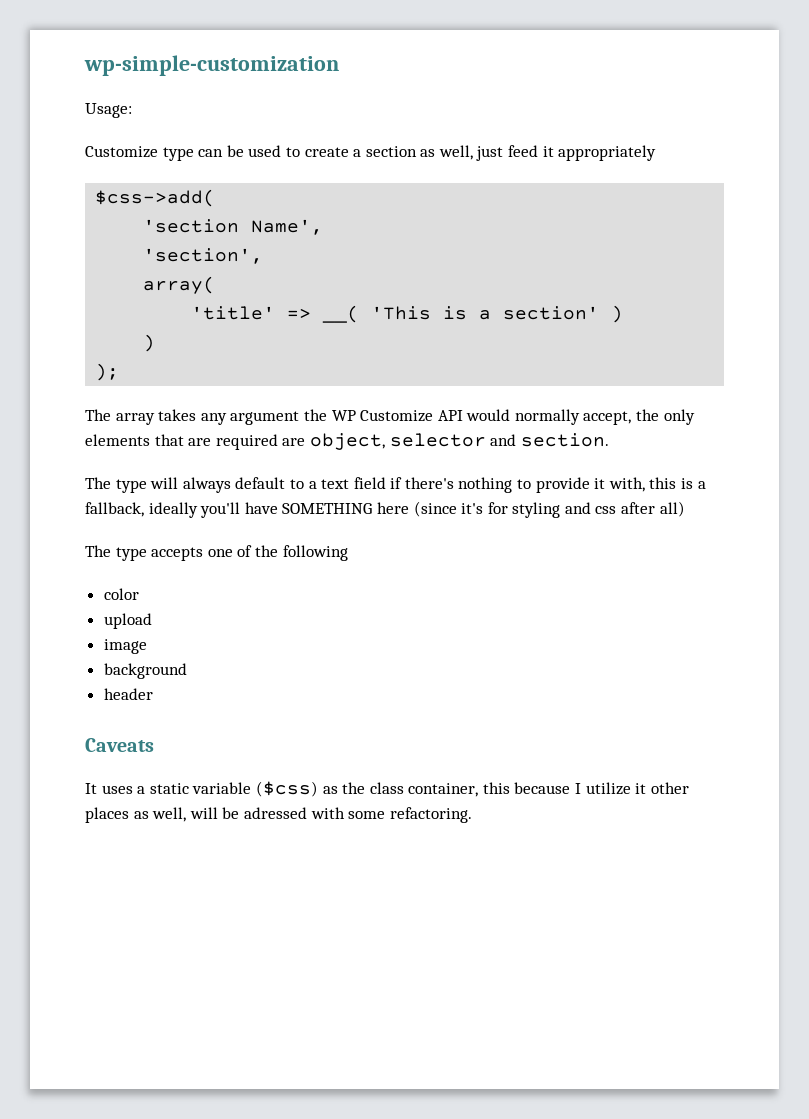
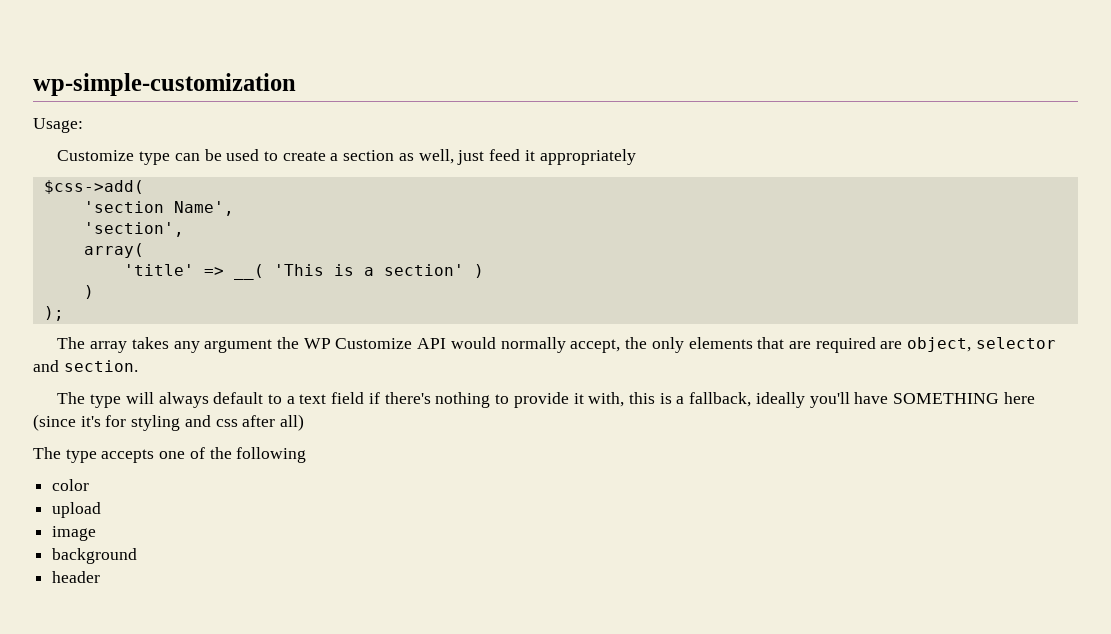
- Caveats
- It uses a static variable ($css) as the class container, this because I utilize it other places as well, will be adressed with some refactoring.

